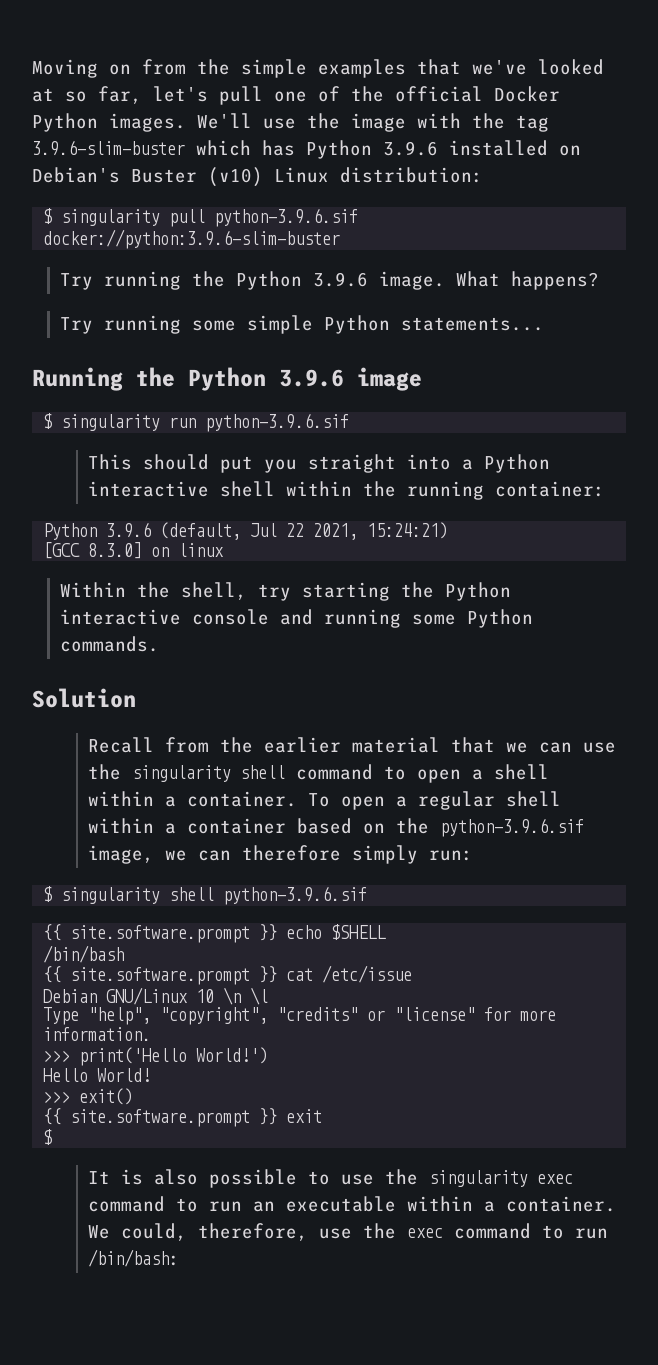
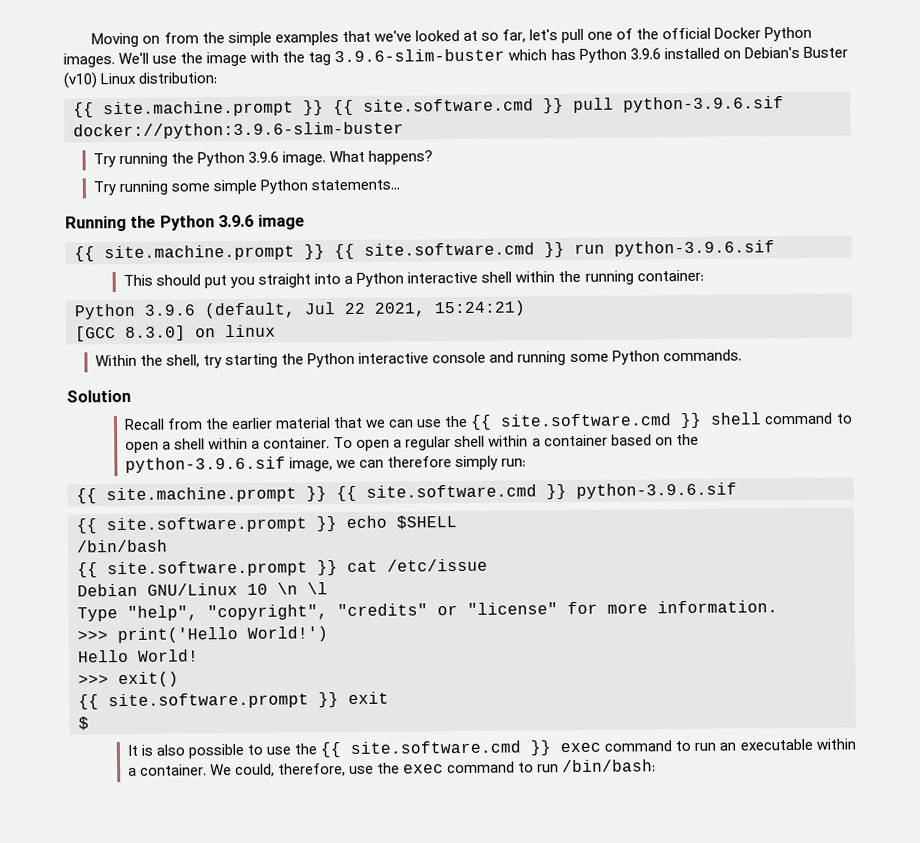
- $ singularity pull python-3.9.6.sif docker://python:3.9.6-slim-buster
+ {{ site.machine.prompt }} {{ site.software.cmd }} pull python-3.9.6.sif docker://python:3.9.6-slim-buster
- $ singularity run python-3.9.6.sif
+ {{ site.machine.prompt }} {{ site.software.cmd }} run python-3.9.6.sif
- Recall from the earlier material that we can use the singularity shell command to open a shell within a container.
+ Recall from the earlier material that we can use the {{ site.software.cmd }} shell command to open a shell within a container.
- $ singularity shell python-3.9.6.sif
+ {{ site.machine.prompt }} {{ site.software.cmd }} python-3.9.6.sif
- It is also possible to use the singularity exec command to run an executable within a container.
+ It is also possible to use the {{ site.software.cmd }} exec command to run an executable within a container.

